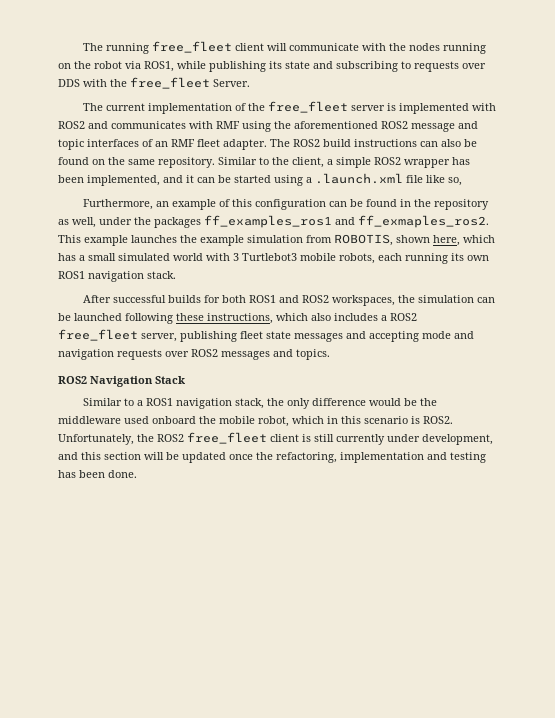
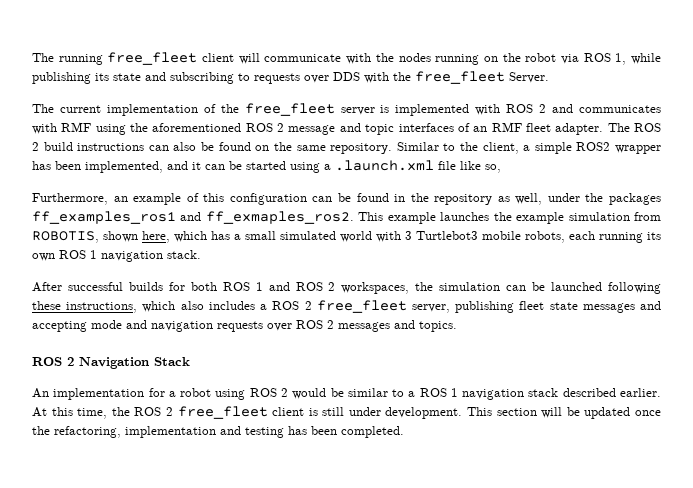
- The running free_fleet client will communicate with the nodes running on the robot via ROS1, while publishing its state and subscribing to requests over DDS with the free_fleet Server.
+ The running free_fleet client will communicate with the nodes running on the robot via ROS 1, while publishing its state and subscribing to requests over DDS with the free_fleet Server.
- The current implementation of the free_fleet server is implemented with ROS2 and communicates with RMF using the aforementioned ROS2 message and topic interfaces of an RMF fleet adapter.
+ The current implementation of the free_fleet server is implemented with ROS 2 and communicates with RMF using the aforementioned ROS 2 message and topic interfaces of an RMF fleet adapter.
- The ROS2 build instructions can also be found on the same repository.
+ The ROS 2 build instructions can also be found on the same repository.
- This example launches the example simulation from ROBOTIS, shown here, which has a small simulated world with 3 Turtlebot3 mobile robots, each running its own ROS1 navigation stack.
+ This example launches the example simulation from ROBOTIS, shown here, which has a small simulated world with 3 Turtlebot3 mobile robots, each running its own ROS 1 navigation stack.
- After successful builds for both ROS1 and ROS2 workspaces, the simulation can be launched following these instructions, which also includes a ROS2 free_fleet server, publishing fleet state messages and accepting mode and navigation requests over ROS2 messages and topics.
+ After successful builds for both ROS 1 and ROS 2 workspaces, the simulation can be launched following these instructions, which also includes a ROS 2 free_fleet server, publishing fleet state messages and accepting mode and navigation requests over ROS 2 messages and topics.
- ROS2 Navigation Stack
+ ROS 2 Navigation Stack
- Similar to a ROS1 navigation stack, the only difference would be the middleware used onboard the mobile robot, which in this scenario is ROS2. Unfortunately, the ROS2 free_fleet client is still currently under development, and this section will be updated once the refactoring, implementation and testing has been done.
+ An implementation for a robot using ROS 2 would be similar to a ROS 1 navigation stack described earlier. At this time, the ROS 2 free_fleet client is still under development. This section will be updated once the refactoring, implementation and testing has been completed.

